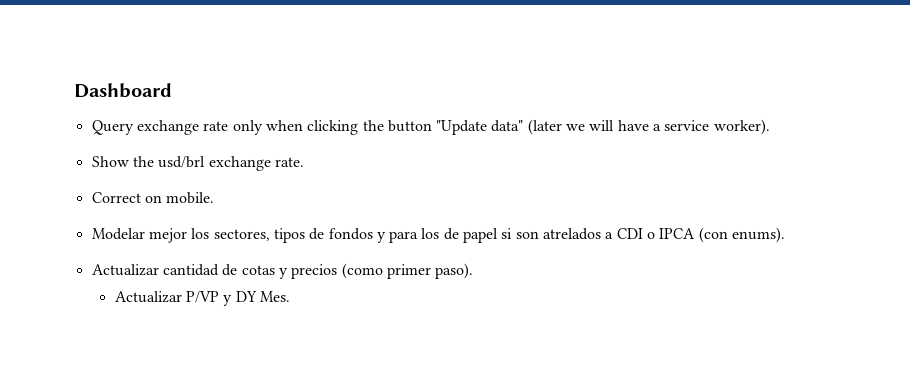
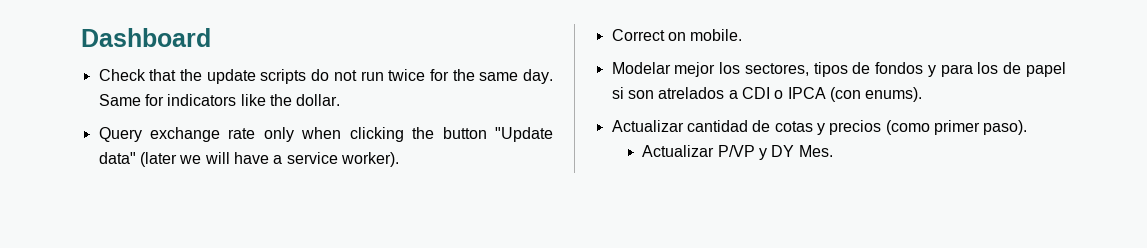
+ Check that the update scripts do not run twice for the same day. Same for indicators like the dollar.
- Show the usd/brl exchange rate.

